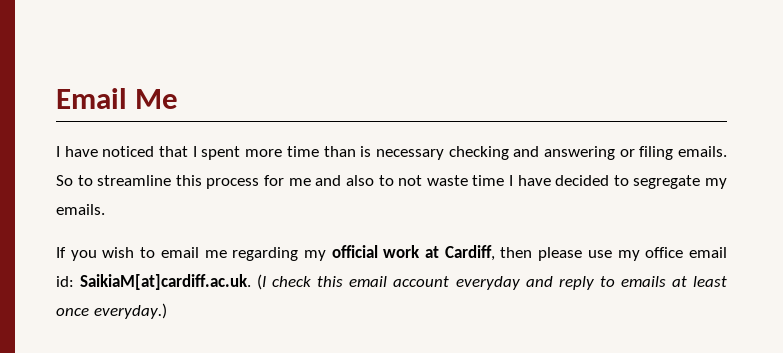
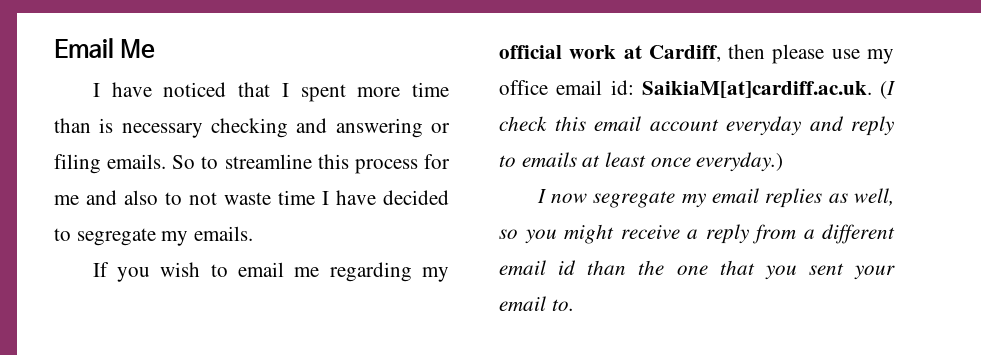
+ I now segregate my email replies as well, so you might receive a reply from a different email id than the one that you sent your email to.

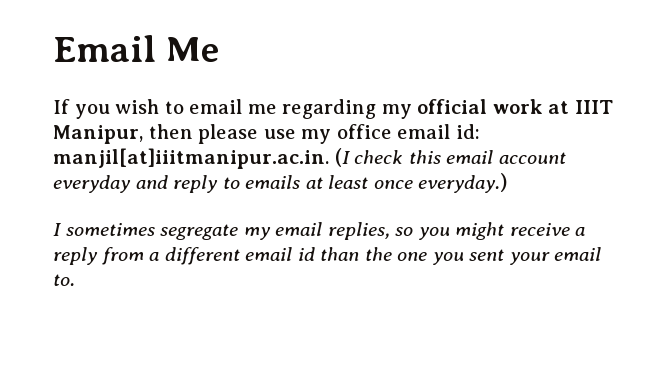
- I have noticed that I spent more time than is necessary checking and answering or filing emails. So to streamline this process for me and also to not waste time I have decided to segregate my emails.
- If you wish to email me regarding my official work at Cardiff, then please use my office email id: SaikiaM[at]cardiff.ac.uk. (I check this email account everyday and reply to emails at least once everyday.)
+ If you wish to email me regarding my official work at IIIT Manipur, then please use my office email id: manjil[at]iiitmanipur.ac.in. (I check this email account everyday and reply to emails at least once everyday.)
- I now segregate my email replies as well, so you might receive a reply from a different email id than the one that you sent your email to.
+ I sometimes segregate my email replies, so you might receive a reply from a different email id than the one you sent your email to.

